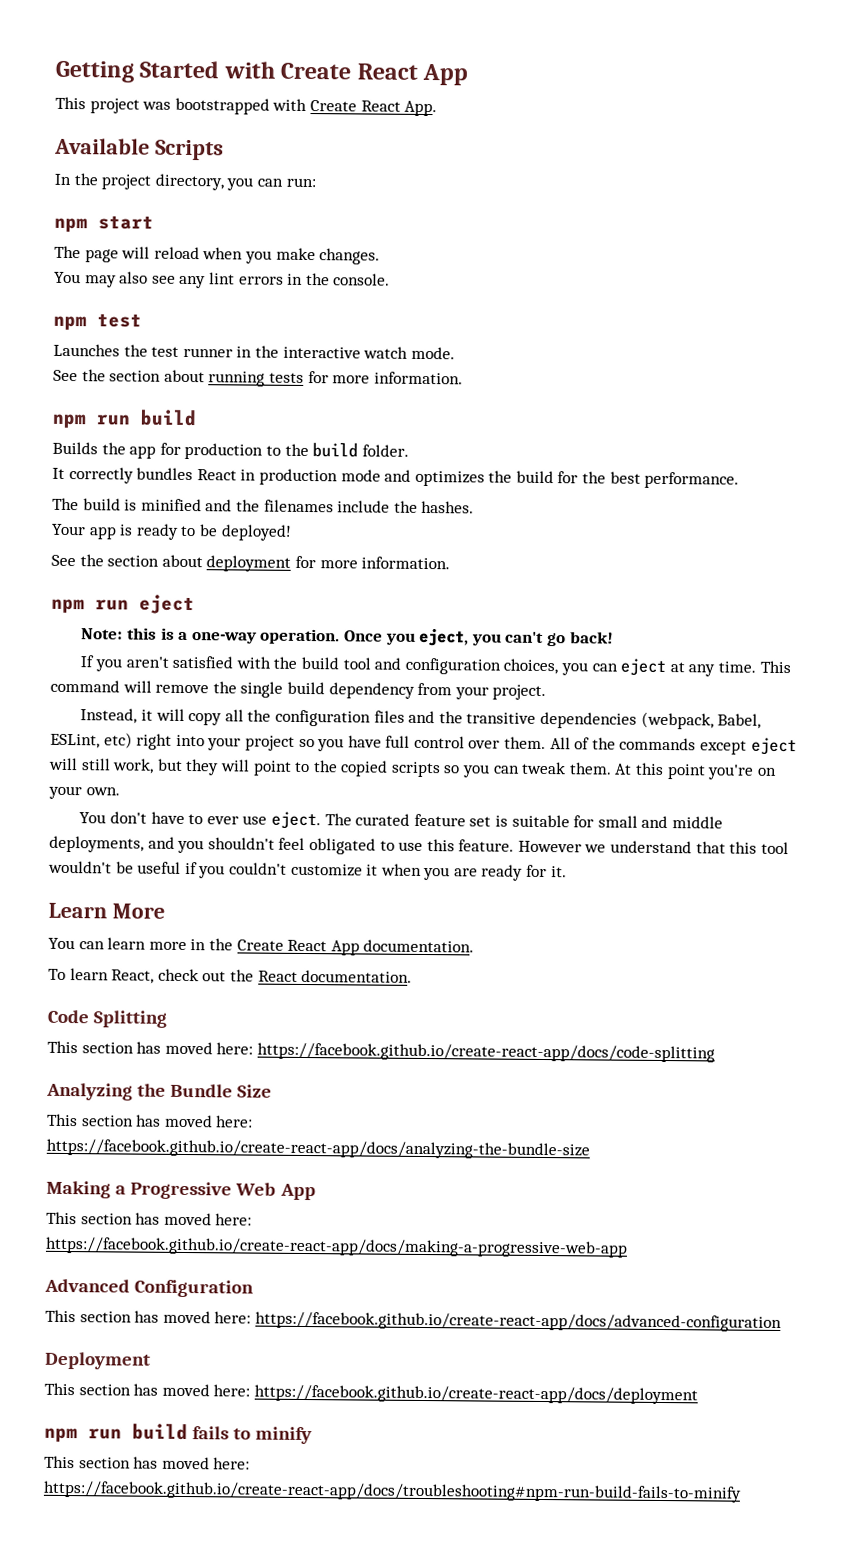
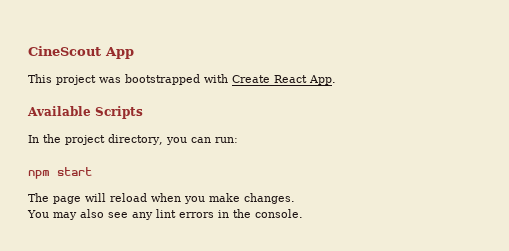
- Getting Started with Create React App
+ CineScout App
- npm test
- Launches the test runner in the interactive watch mode.
- See the section about running tests for more information.
- npm run build
- Builds the app for production to the build folder.
- It correctly bundles React in production mode and optimizes the build for the best performance.
- The build is minified and the filenames include the hashes.
- Your app is ready to be deployed!
- See the section about deployment for more information.
- npm run eject
- Note: this is a one-way operation. Once you eject, you can't go back!
- If you aren't satisfied with the build tool and configuration choices, you can eject at any time. This command will remove the single build dependency from your project.
- Instead, it will copy all the configuration files and the transitive dependencies (webpack, Babel, ESLint, etc) right into your project so you have full control over them. All of the commands except eject will still work, but they will point to the copied scripts so you can tweak them. At this point you're on your own.
- You don't have to ever use eject. The curated feature set is suitable for small and middle deployments, and you shouldn't feel obligated to use this feature. However we understand that this tool wouldn't be useful if you couldn't customize it when you are ready for it.
- Learn More
- You can learn more in the Create React App documentation.
- To learn React, check out the React documentation.
- Code Splitting
- This section has moved here: https://facebook.github.io/create-react-app/docs/code-splitting
- Analyzing the Bundle Size
- This section has moved here: https://facebook.github.io/create-react-app/docs/analyzing-the-bundle-size
- Making a Progressive Web App
- This section has moved here: https://facebook.github.io/create-react-app/docs/making-a-progressive-web-app
- Advanced Configuration
- This section has moved here: https://facebook.github.io/create-react-app/docs/advanced-configuration
- Deployment
- This section has moved here: https://facebook.github.io/create-react-app/docs/deployment
- npm run build fails to minify
- This section has moved here: https://facebook.github.io/create-react-app/docs/troubleshooting#npm-run-build-fails-to-minify

